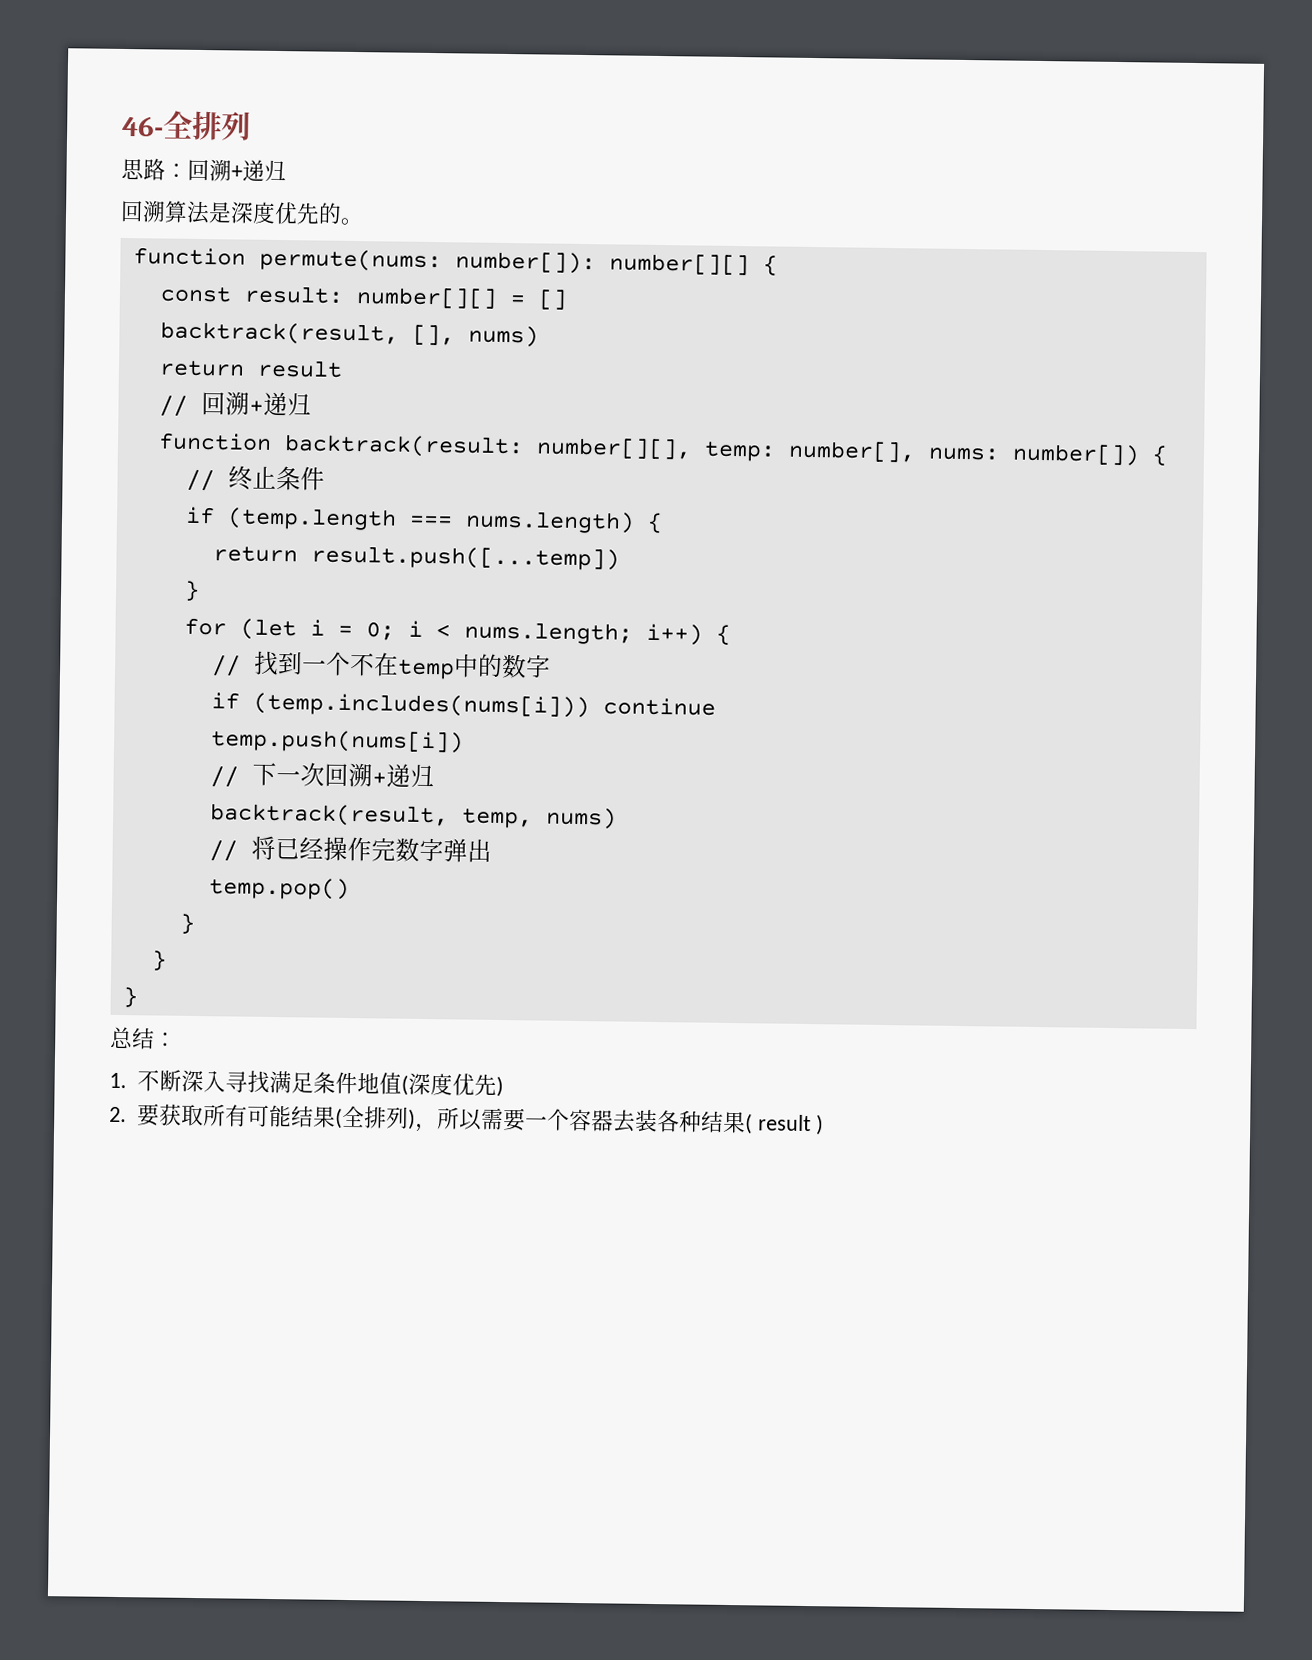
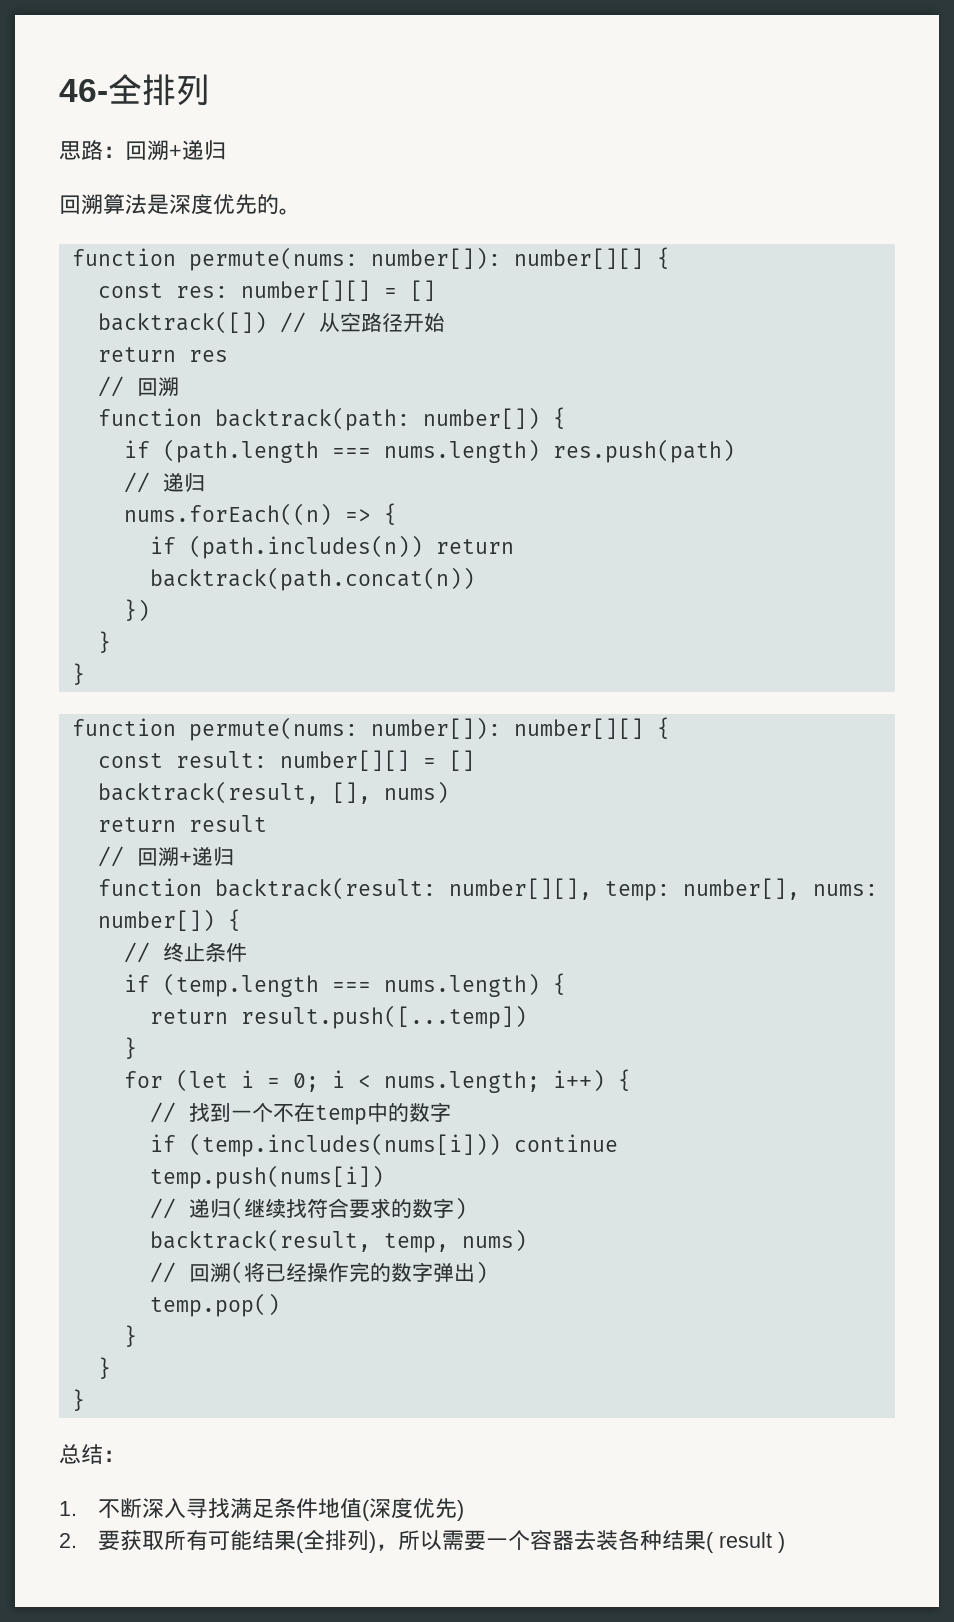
+ const res: number[][] = []
+ backtrack([]) // 从空路径开始
+ return res
+ // 回溯
+ function backtrack(path: number[]) {
+ if (path.length === nums.length) res.push(path)
+ // 递归
+ nums.forEach((n) => {
+ if (path.includes(n)) return
+ backtrack(path.concat(n))
+ })
+ }
+ }
+ function permute(nums: number[]): number[][] {
- // 下一次回溯+递归
+ // 递归(继续找符合要求的数字)
- // 将已经操作完数字弹出
+ // 回溯(将已经操作完的数字弹出)

